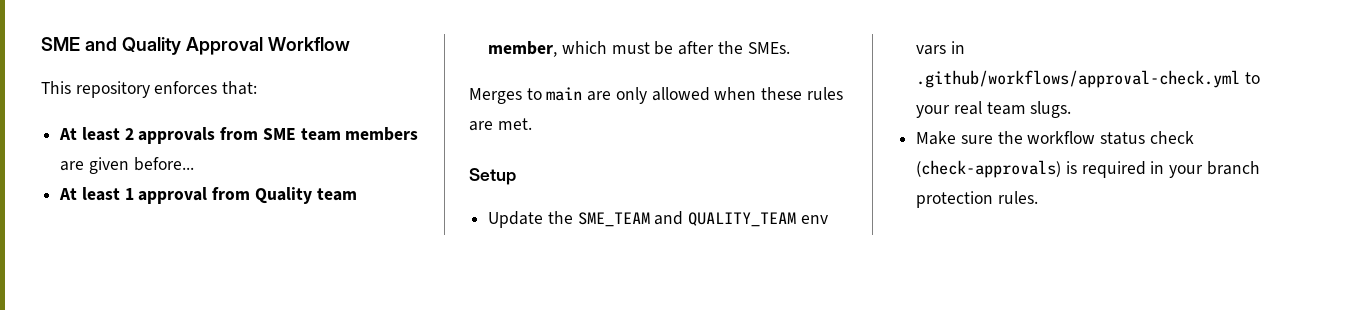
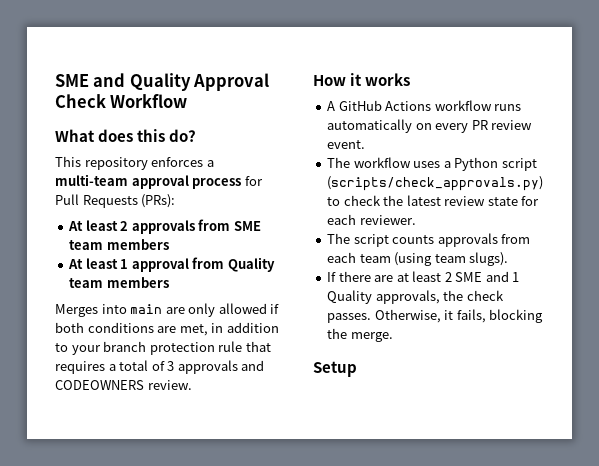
- SME and Quality Approval Workflow
+ SME and Quality Approval Check Workflow
+ What does this do?
- This repository enforces that:
+ This repository enforces a multi-team approval process for Pull Requests (PRs):
- At least 2 approvals from SME team members are given before...
+ At least 2 approvals from SME team members
- At least 1 approval from Quality team member, which must be after the SMEs.
+ At least 1 approval from Quality team members
- Merges to main are only allowed when these rules are met.
+ Merges into main are only allowed if both conditions are met, in addition to your branch protection rule that requires a total of 3 approvals and CODEOWNERS review.
+ How it works
+ A GitHub Actions workflow runs automatically on every PR review event.
+ The workflow uses a Python script (scripts/check_approvals.py) to check the latest review state for each reviewer.
+ The script counts approvals from each team (using team slugs).
+ If there are at least 2 SME and 1 Quality approvals, the check passes. Otherwise, it fails, blocking the merge.
  Setup
- Update the SME_TEAM and QUALITY_TEAM env vars in .github/workflows/approval-check.yml to your real team slugs.
- Make sure the workflow status check (check-approvals) is required in your branch protection rules.

